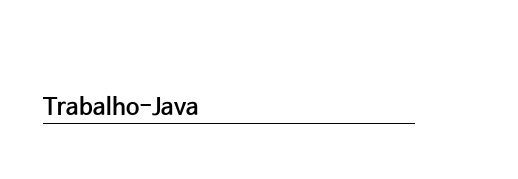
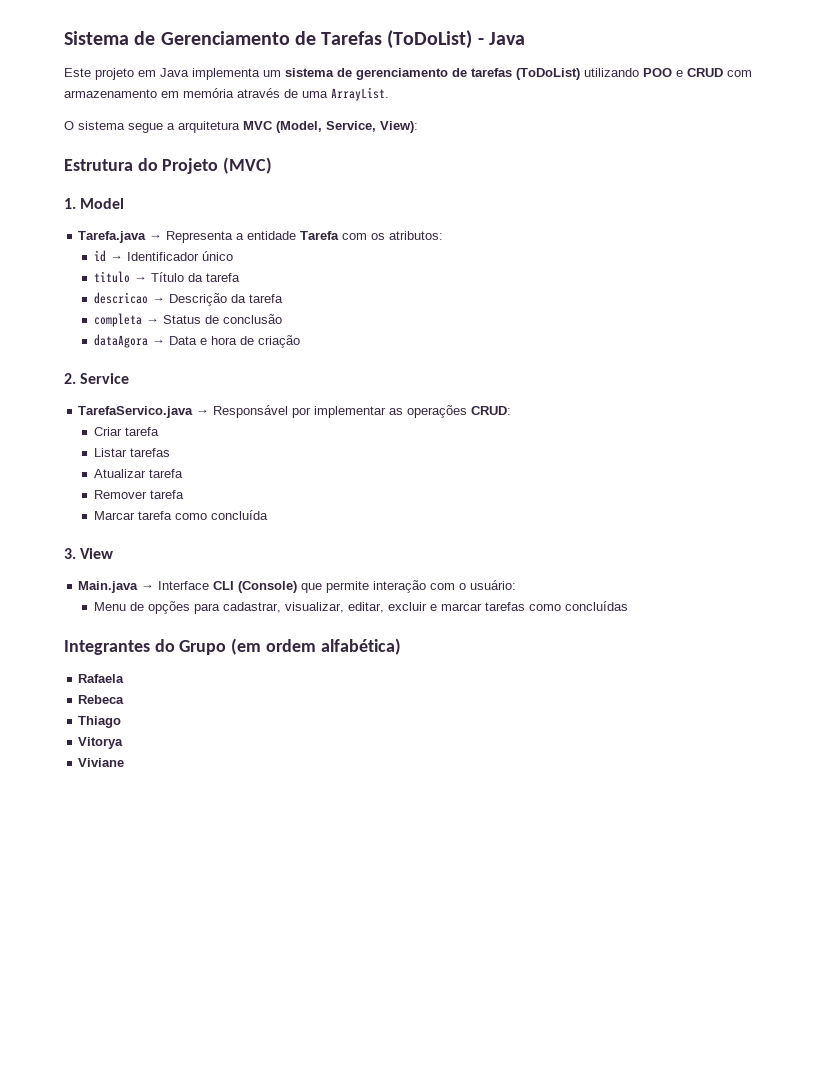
- Trabalho-Java
+ Sistema de Gerenciamento de Tarefas (ToDoList) - Java
+ Este projeto em Java implementa um sistema de gerenciamento de tarefas (ToDoList) utilizando POO e CRUD com armazenamento em memória através de uma ArrayList.
+ O sistema segue a arquitetura MVC (Model, Service, View):
+ Estrutura do Projeto (MVC)
+ 1. Model
+ Tarefa.java → Representa a entidade Tarefa com os atributos:
+ id → Identificador único
+ titulo → Título da tarefa
+ descricao → Descrição da tarefa
+ completa → Status de conclusão
+ dataAgora → Data e hora de criação
+ 2. Service
+ TarefaServico.java → Responsável por implementar as operações CRUD:
+ Criar tarefa
+ Listar tarefas
+ Atualizar tarefa
+ Remover tarefa
+ Marcar tarefa como concluída
+ 3. View
+ Main.java → Interface CLI (Console) que permite interação com o usuário:
+ Menu de opções para cadastrar, visualizar, editar, excluir e marcar tarefas como concluídas
+ Integrantes do Grupo (em ordem alfabética)
+ Rafaela
+ Rebeca
+ Thiago
+ Vitorya
+ Viviane

